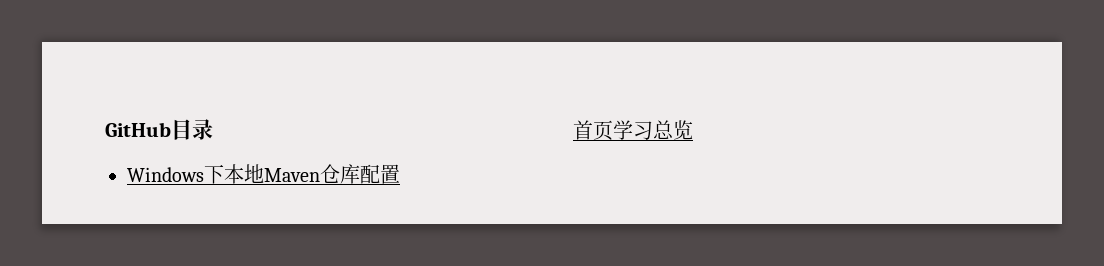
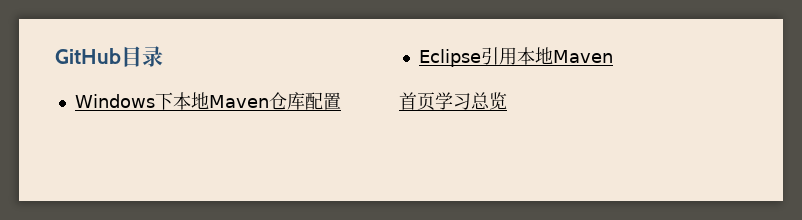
+ Eclipse引用本地Maven

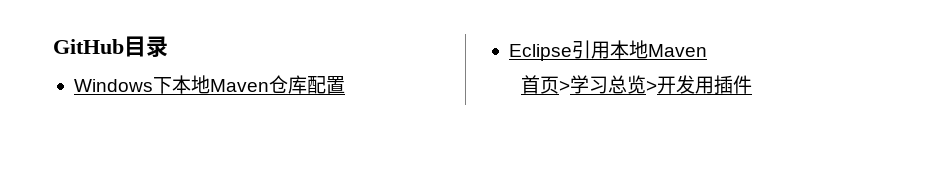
- 首页学习总览
+ 首页>学习总览>开发用插件

